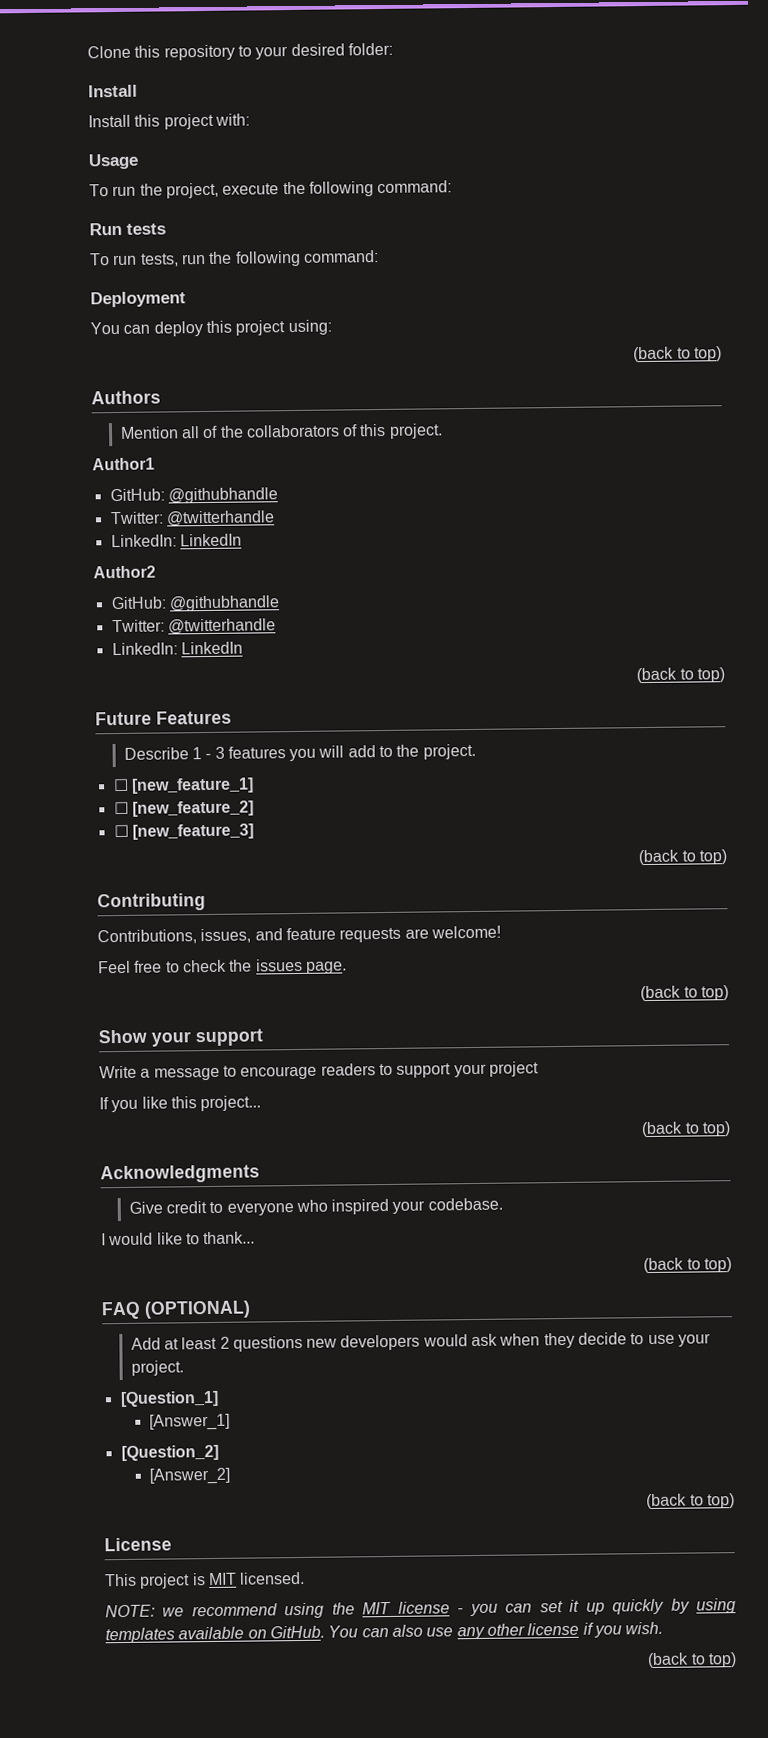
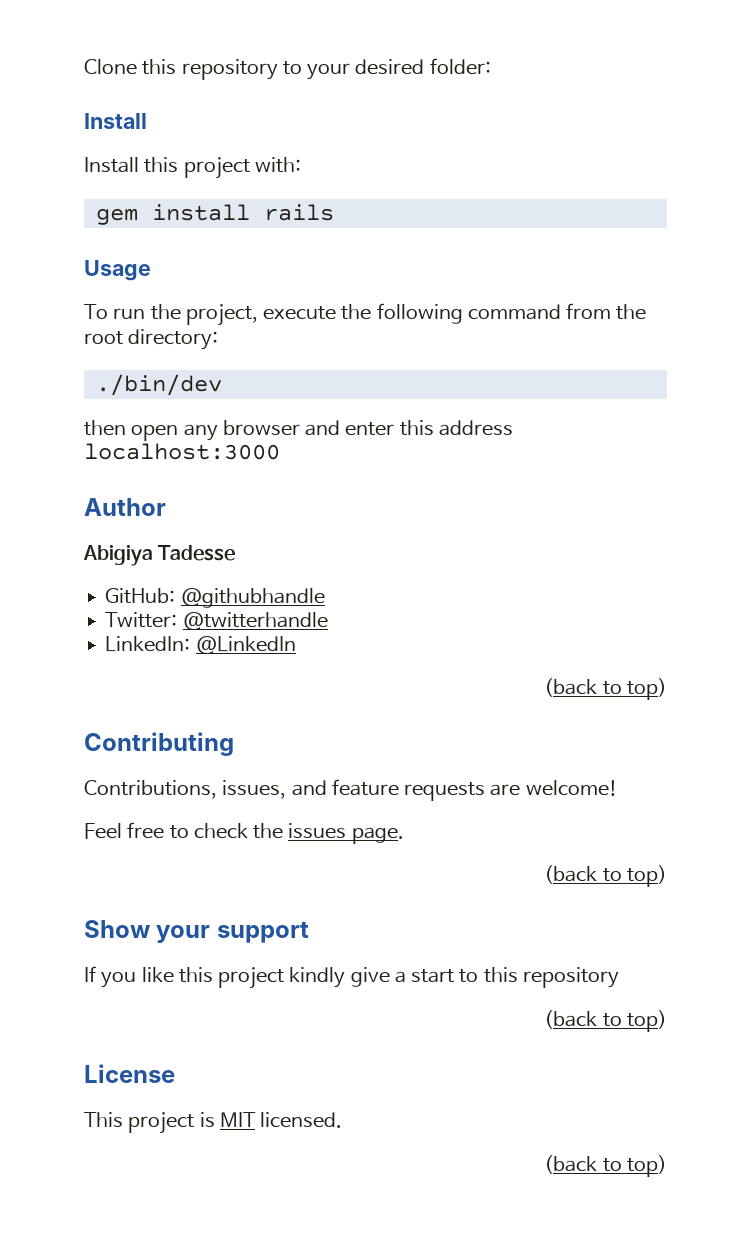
+ gem install rails
- To run the project, execute the following command:
- Run tests
- To run tests, run the following command:
- Deployment
- You can deploy this project using:
- (back to top)
- Authors
- Mention all of the collaborators of this project.
- Author1
+ To run the project, execute the following command from the root directory:
+ ./bin/dev
+ then open any browser and enter this address localhost:3000
+ Author
+ Abigiya Tadesse
  GitHub: @githubhandle
  Twitter: @twitterhandle
- LinkedIn: LinkedIn
- Author2
- GitHub: @githubhandle
- Twitter: @twitterhandle
- LinkedIn: LinkedIn
- (back to top)
- Future Features
- Describe 1 - 3 features you will add to the project.
- ☐ [new_feature_1]
- ☐ [new_feature_2]
- ☐ [new_feature_3]
+ LinkedIn: @LinkedIn
- Write a message to encourage readers to support your project
- If you like this project...
- (back to top)
- Acknowledgments
- Give credit to everyone who inspired your codebase.
- I would like to thank...
- (back to top)
- FAQ (OPTIONAL)
- Add at least 2 questions new developers would ask when they decide to use your project.
- [Question_1]
- [Answer_1]
- [Question_2]
- [Answer_2]
+ If you like this project kindly give a start to this repository
- NOTE: we recommend using the MIT license - you can set it up quickly by using templates available on GitHub. You can also use any other license if you wish.

